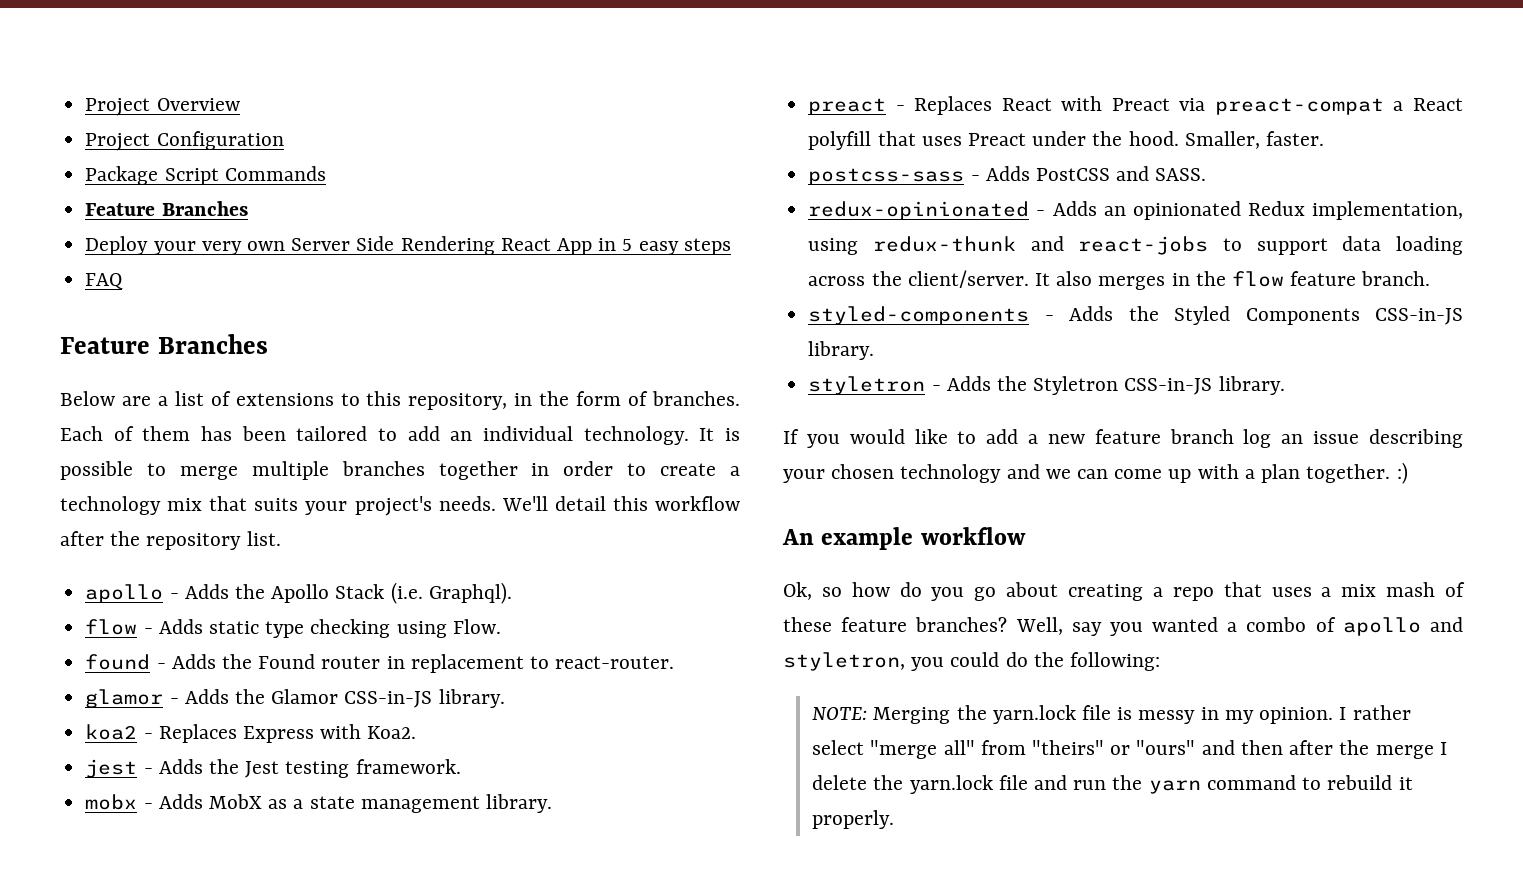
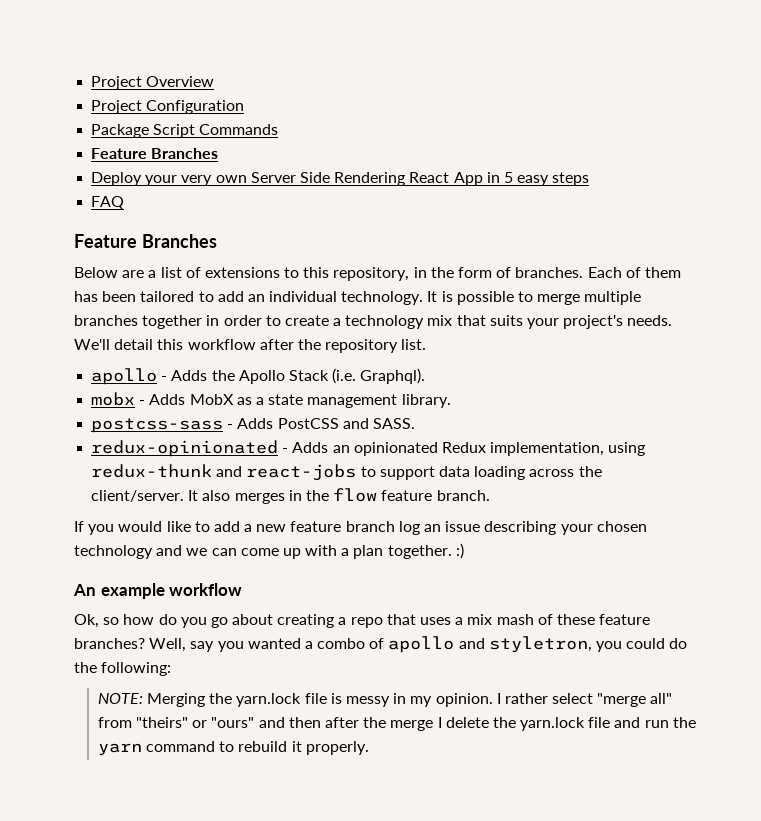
- flow - Adds static type checking using Flow.
- found - Adds the Found router in replacement to react-router.
- glamor - Adds the Glamor CSS-in-JS library.
- koa2 - Replaces Express with Koa2.
- jest - Adds the Jest testing framework.
- preact - Replaces React with Preact via preact-compat a React polyfill that uses Preact under the hood. Smaller, faster.
- styled-components - Adds the Styled Components CSS-in-JS library.
- styletron - Adds the Styletron CSS-in-JS library.

